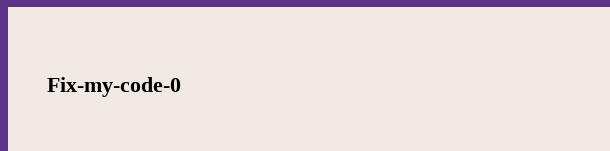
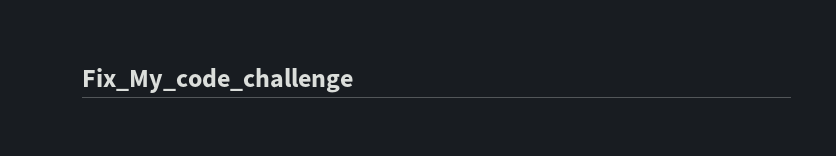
- Fix-my-code-0
+ Fix_My_code_challenge

